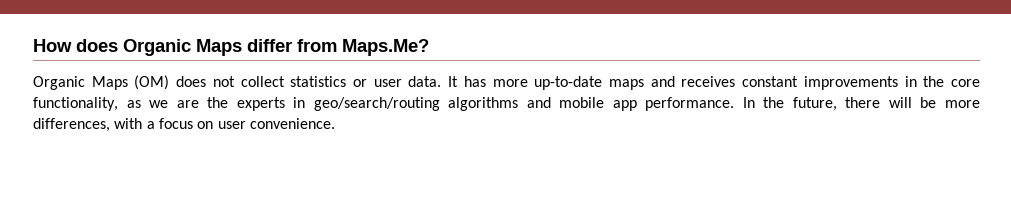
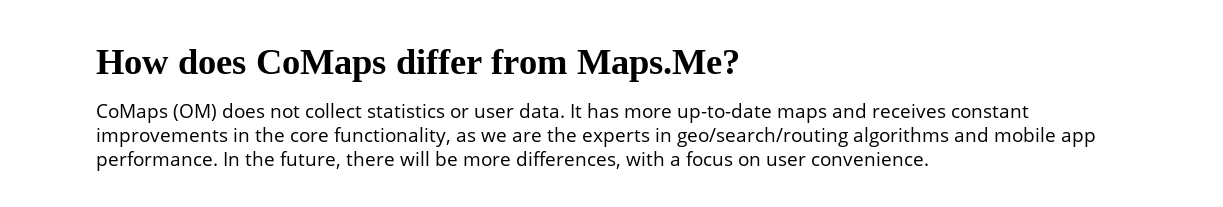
- How does Organic Maps differ from Maps.Me?
+ How does CoMaps differ from Maps.Me?
- Organic Maps (OM) does not collect statistics or user data.
+ CoMaps (OM) does not collect statistics or user data.

